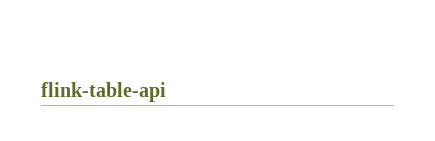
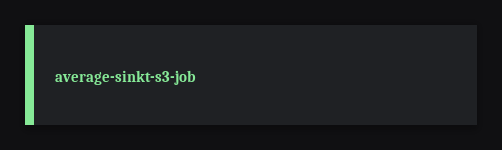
- flink-table-api
+ average-sinkt-s3-job

